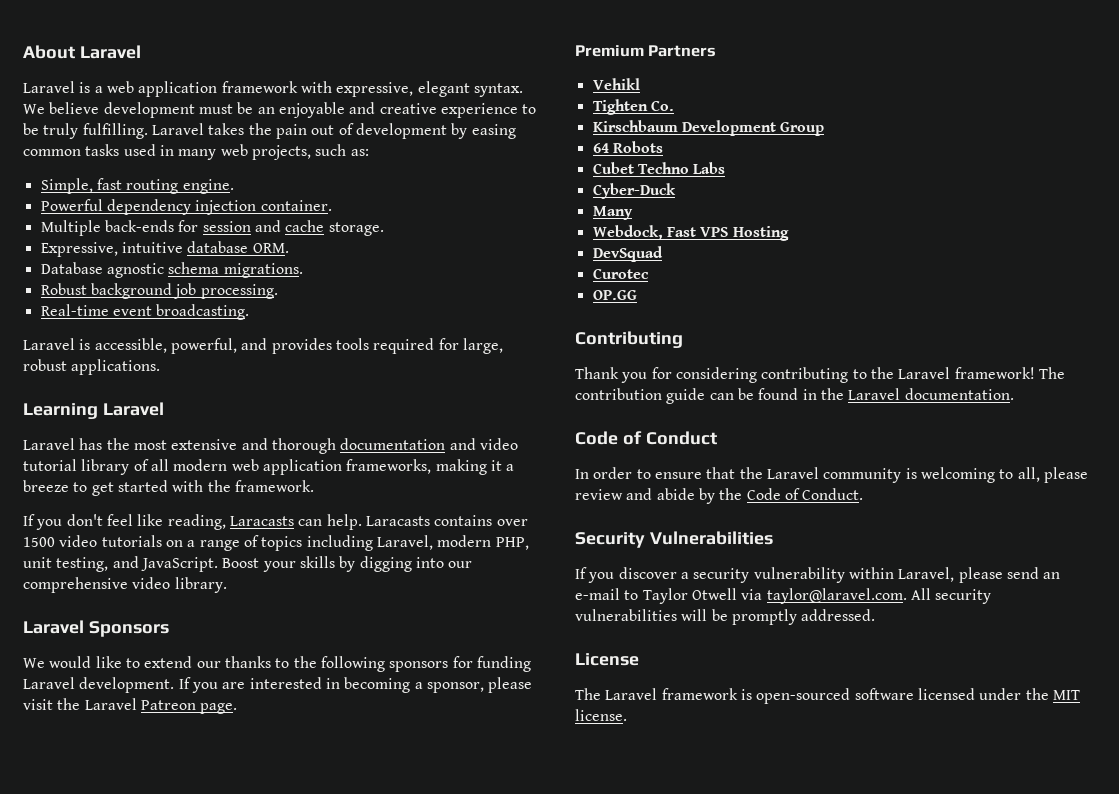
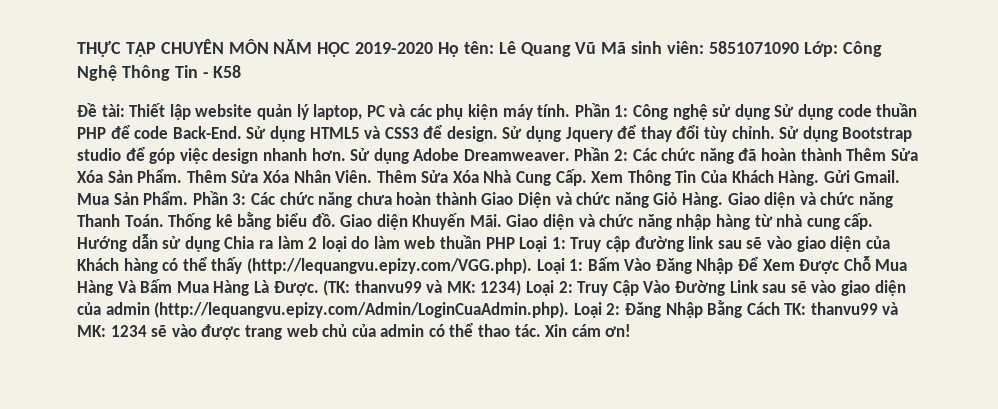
- About Laravel
- Laravel is a web application framework with expressive, elegant syntax. We believe development must be an enjoyable and creative experience to be truly fulfilling. Laravel takes the pain out of development by easing common tasks used in many web projects, such as:
- Simple, fast routing engine.
- Powerful dependency injection container.
- Multiple back-ends for session and cache storage.
- Expressive, intuitive database ORM.
- Database agnostic schema migrations.
- Robust background job processing.
- Real-time event broadcasting.
- Laravel is accessible, powerful, and provides tools required for large, robust applications.
- Learning Laravel
- Laravel has the most extensive and thorough documentation and video tutorial library of all modern web application frameworks, making it a breeze to get started with the framework.
- If you don't feel like reading, Laracasts can help. Laracasts contains over 1500 video tutorials on a range of topics including Laravel, modern PHP, unit testing, and JavaScript. Boost your skills by digging into our comprehensive video library.
- Laravel Sponsors
- We would like to extend our thanks to the following sponsors for funding Laravel development. If you are interested in becoming a sponsor, please visit the Laravel Patreon page.
- Premium Partners
- Vehikl
- Tighten Co.
- Kirschbaum Development Group
- 64 Robots
- Cubet Techno Labs
- Cyber-Duck
- Many
- Webdock, Fast VPS Hosting
- DevSquad
- Curotec
- OP.GG
- Contributing
- Thank you for considering contributing to the Laravel framework! The contribution guide can be found in the Laravel documentation.
- Code of Conduct
- In order to ensure that the Laravel community is welcoming to all, please review and abide by the Code of Conduct.
- Security Vulnerabilities
- If you discover a security vulnerability within Laravel, please send an e-mail to Taylor Otwell via taylor@laravel.com. All security vulnerabilities will be promptly addressed.
- License
- The Laravel framework is open-sourced software licensed under the MIT license.
+ THỰC TẬP CHUYÊN MÔN NĂM HỌC 2019-2020 Họ tên: Lê Quang Vũ Mã sinh viên: 5851071090 Lớp: Công Nghệ Thông Tin - K58
+ Đề tài: Thiết lập website quản lý laptop, PC và các phụ kiện máy tính. Phần 1: Công nghệ sử dụng Sử dụng code thuần PHP để code Back-End. Sử dụng HTML5 và CSS3 để design. Sử dụng Jquery để thay đổi tùy chỉnh. Sử dụng Bootstrap studio để góp việc design nhanh hơn. Sử dụng Adobe Dreamweaver. Phần 2: Các chức năng đã hoàn thành Thêm Sửa Xóa Sản Phẩm. Thêm Sửa Xóa Nhân Viên. Thêm Sửa Xóa Nhà Cung Cấp. Xem Thông Tin Của Khách Hàng. Gửi Gmail. Mua Sản Phẩm. Phần 3: Các chức năng chưa hoàn thành Giao Diện và chức năng Giỏ Hàng. Giao diện và chức năng Thanh Toán. Thống kê bằng biểu đồ. Giao diện Khuyến Mãi. Giao diện và chức năng nhập hàng từ nhà cung cấp. Hướng dẫn sử dụng Chia ra làm 2 loại do làm web thuần PHP Loại 1: Truy cập đường link sau sẽ vào giao diện của Khách hàng có thể thấy (http://lequangvu.epizy.com/VGG.php). Loại 1: Bấm Vào Đăng Nhập Để Xem Được Chỗ Mua Hàng Và Bấm Mua Hàng Là Được. (TK: thanvu99 và MK: 1234) Loại 2: Truy Cập Vào Đường Link sau sẽ vào giao diện của admin (http://lequangvu.epizy.com/Admin/LoginCuaAdmin.php). Loại 2: Đăng Nhập Bằng Cách TK: thanvu99 và MK: 1234 sẽ vào được trang web chủ của admin có thể thao tác. Xin cám ơn!

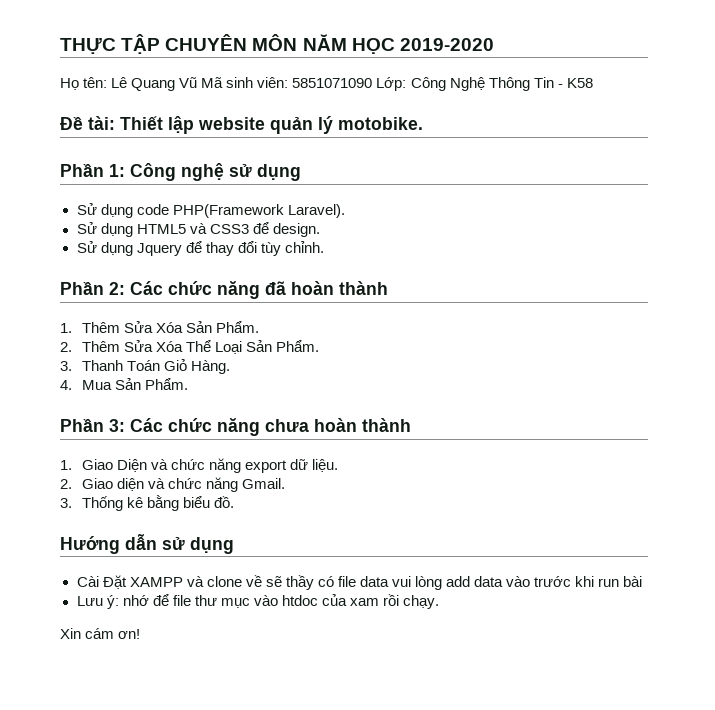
- THỰC TẬP CHUYÊN MÔN NĂM HỌC 2019-2020 Họ tên: Lê Quang Vũ Mã sinh viên: 5851071090 Lớp: Công Nghệ Thông Tin - K58
+ THỰC TẬP CHUYÊN MÔN NĂM HỌC 2019-2020
+ Họ tên: Lê Quang Vũ Mã sinh viên: 5851071090 Lớp: Công Nghệ Thông Tin - K58
- Thiết lập website quản lý laptop, PC và các phụ kiện máy tính. Phần 1:
+ Thiết lập website quản lý motobike.
+ Phần 1:
- Công nghệ sử dụng Sử dụng code thuần PHP để code Back-End. Sử dụng HTML5 và CSS3 để design. Sử dụng Jquery để thay đổi tùy chỉnh. Sử dụng Bootstrap studio để góp việc design nhanh hơn. Sử dụng Adobe Dreamweaver. Phần 2:
+ Công nghệ sử dụng
+ Sử dụng code PHP(Framework Laravel).
+ Sử dụng HTML5 và CSS3 để design.
+ Sử dụng Jquery để thay đổi tùy chỉnh.
+ Phần 2:
- Các chức năng đã hoàn thành Thêm Sửa Xóa Sản Phẩm. Thêm Sửa Xóa Nhân Viên. Thêm Sửa Xóa Nhà Cung Cấp. Xem Thông Tin Của Khách Hàng. Gửi Gmail. Mua Sản Phẩm. Phần 3:
+ Các chức năng đã hoàn thành
+ 1. Thêm Sửa Xóa Sản Phẩm.
+ 2. Thêm Sửa Xóa Thể Loại Sản Phẩm.
+ 3. Thanh Toán Giỏ Hàng.
+ 4. Mua Sản Phẩm.
+ Phần 3:
- Các chức năng chưa hoàn thành Giao Diện và chức năng Giỏ Hàng. Giao diện và chức năng Thanh Toán. Thống kê bằng biểu đồ. Giao diện Khuyến Mãi. Giao diện và chức năng nhập hàng từ nhà cung cấp. Hướng dẫn sử dụng Chia ra làm 2 loại do làm web thuần PHP Loại 1: Truy cập đường link sau sẽ vào giao diện của Khách hàng có thể thấy (http://lequangvu.epizy.com/VGG.php). Loại 1: Bấm Vào Đăng Nhập Để Xem Được Chỗ Mua Hàng Và Bấm Mua Hàng Là Được. (TK: thanvu99 và MK: 1234) Loại 2: Truy Cập Vào Đường Link sau sẽ vào giao diện của admin (http://lequangvu.epizy.com/Admin/LoginCuaAdmin.php). Loại 2: Đăng Nhập Bằng Cách TK: thanvu99 và MK: 1234 sẽ vào được trang web chủ của admin có thể thao tác. Xin cám ơn!
+ Các chức năng chưa hoàn thành
+ 1. Giao Diện và chức năng export dữ liệu.
+ 2. Giao diện và chức năng Gmail.
+ 3. Thống kê bằng biểu đồ.
+ Hướng dẫn sử dụng
+ Cài Đặt XAMPP và clone về sẽ thầy có file data vui lòng add data vào trước khi run bài
+ Lưu ý: nhớ để file thư mục vào htdoc của xam rồi chạy.
+ Xin cám ơn!

